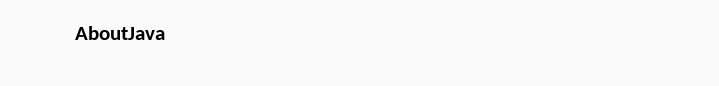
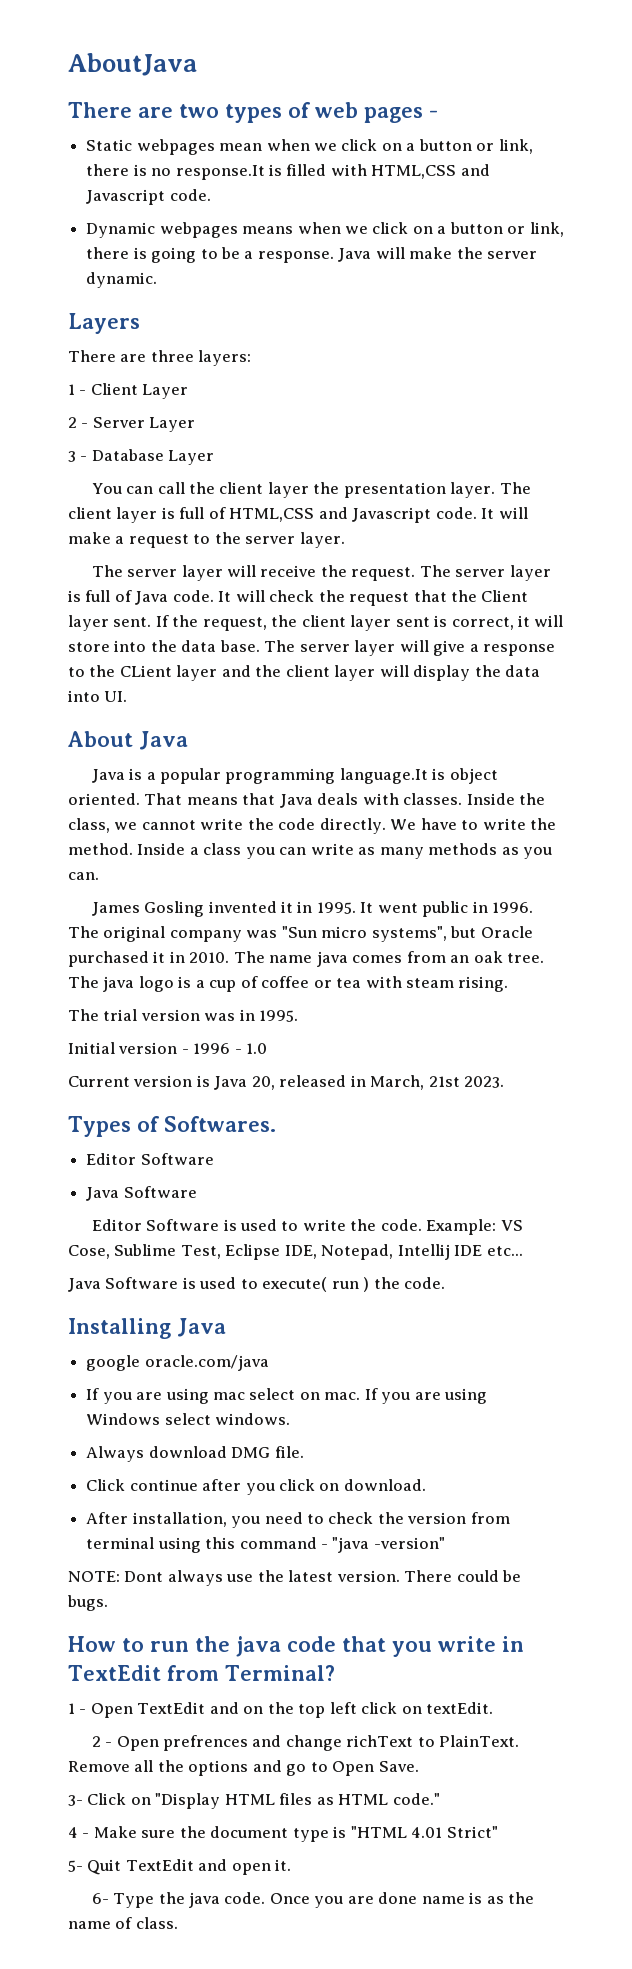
+ There are two types of web pages -
+ Static webpages mean when we click on a button or link, there is no response.It is filled with HTML,CSS and Javascript code.
+ Dynamic webpages means when we click on a button or link, there is going to be a response. Java will make the server dynamic.
+ Layers
+ There are three layers:
+ 1 - Client Layer
+ 2 - Server Layer
+ 3 - Database Layer
+ You can call the client layer the presentation layer. The client layer is full of HTML,CSS and Javascript code. It will make a request to the server layer.
+ The server layer will receive the request. The server layer is full of Java code. It will check the request that the Client layer sent. If the request, the client layer sent is correct, it will store into the data base. The server layer will give a response to the CLient layer and the client layer will display the data into UI.
+ About Java
+ Java is a popular programming language.It is object oriented. That means that Java deals with classes. Inside the class, we cannot write the code directly. We have to write the method. Inside a class you can write as many methods as you can.
+ James Gosling invented it in 1995. It went public in 1996. The original company was "Sun micro systems", but Oracle purchased it in 2010. The name java comes from an oak tree. The java logo is a cup of coffee or tea with steam rising.
+ The trial version was in 1995.
+ Initial version - 1996 - 1.0
+ Current version is Java 20, released in March, 21st 2023.
+ Types of Softwares.
+ Editor Software
+ Java Software
+ Editor Software is used to write the code. Example: VS Cose, Sublime Test, Eclipse IDE, Notepad, Intellij IDE etc...
+ Java Software is used to execute( run ) the code.
+ Installing Java
+ google oracle.com/java
+ If you are using mac select on mac. If you are using Windows select windows.
+ Always download DMG file.
+ Click continue after you click on download.
+ After installation, you need to check the version from terminal using this command - "java -version"
+ NOTE: Dont always use the latest version. There could be bugs.
+ How to run the java code that you write in TextEdit from Terminal?
+ 1 - Open TextEdit and on the top left click on textEdit.
+ 2 - Open prefrences and change richText to PlainText. Remove all the options and go to Open Save.
+ 3- Click on "Display HTML files as HTML code."
+ 4 - Make sure the document type is "HTML 4.01 Strict"
+ 5- Quit TextEdit and open it.
+ 6- Type the java code. Once you are done name is as the name of class.

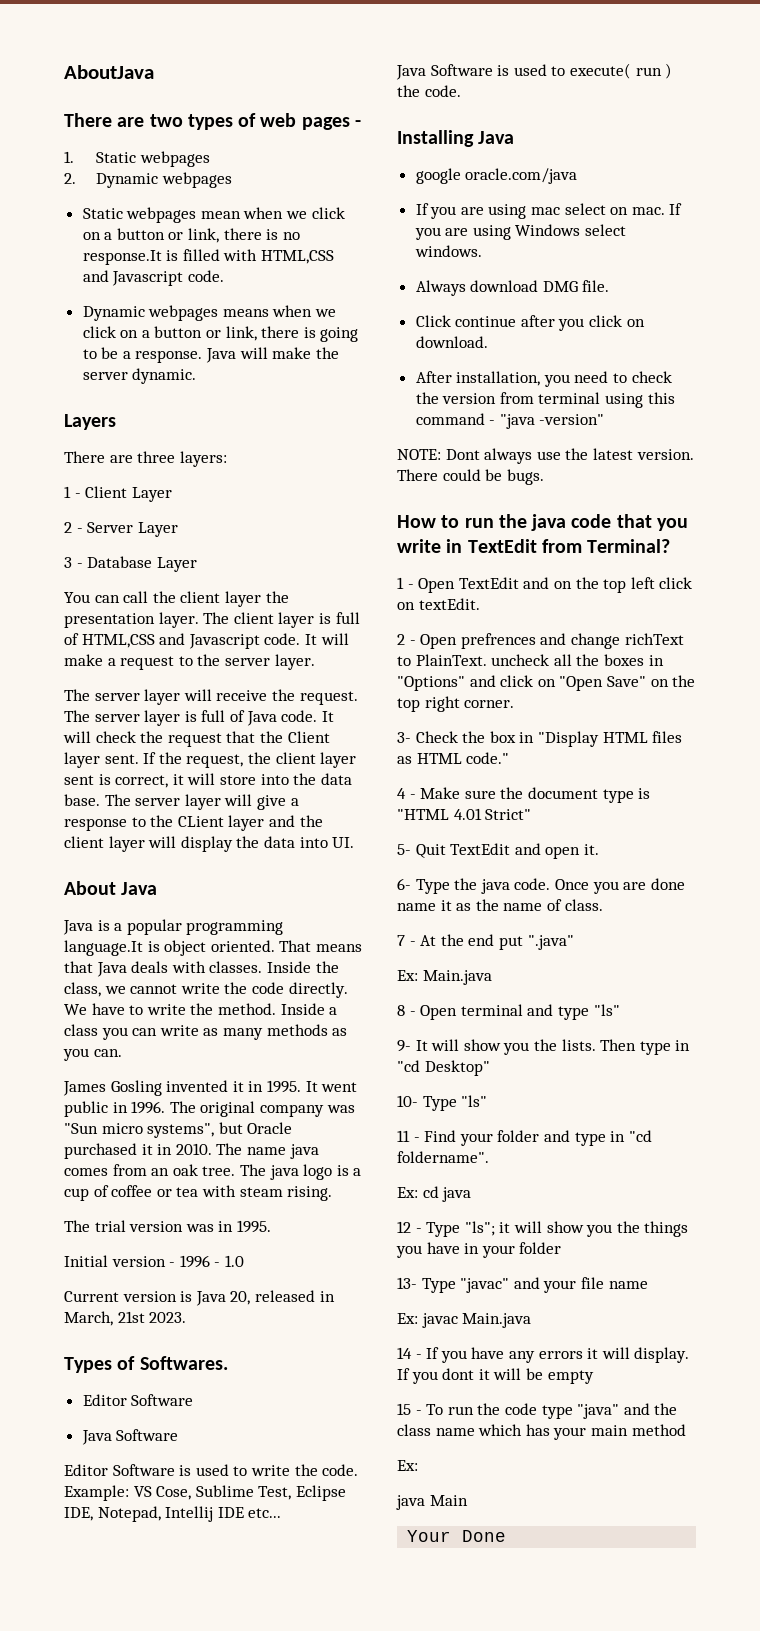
+ 1. Static webpages
+ 2. Dynamic webpages
- 2 - Open prefrences and change richText to PlainText. Remove all the options and go to Open Save.
- 3- Click on "Display HTML files as HTML code."
+ 2 - Open prefrences and change richText to PlainText. uncheck all the boxes in "Options" and click on "Open Save" on the top right corner.
+ 3- Check the box in "Display HTML files as HTML code."
- Once you are done name is as the name of class.
+ Once you are done name it as the name of class.
+ 7 - At the end put ".java"
+ Ex: Main.java
+ 8 - Open terminal and type "ls"
+ 9- It will show you the lists. Then type in "cd Desktop"
+ 10- Type "ls"
+ 11 - Find your folder and type in "cd foldername".
+ Ex: cd java
+ 12 - Type "ls"; it will show you the things you have in your folder
+ 13- Type "javac" and your file name
+ Ex: javac Main.java
+ 14 - If you have any errors it will display. If you dont it will be empty
+ 15 - To run the code type "java" and the class name which has your main method
+ Ex:
+ java Main
+ Your Done

